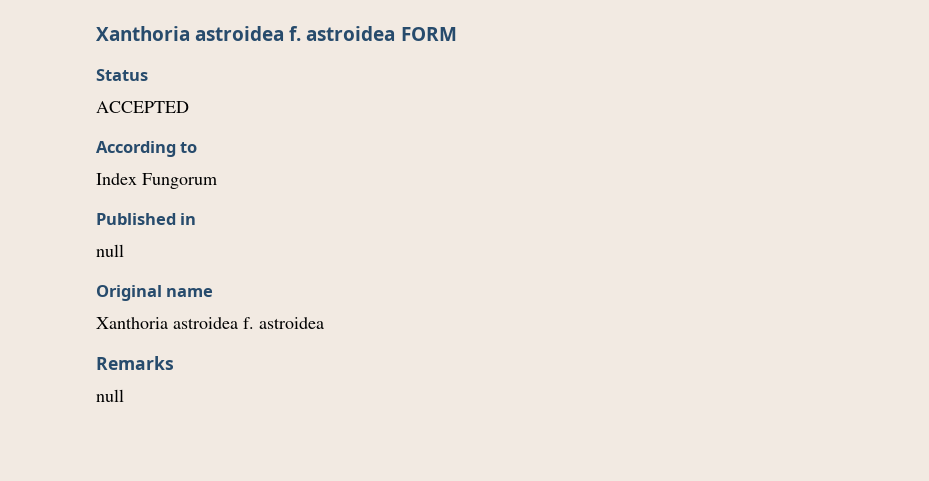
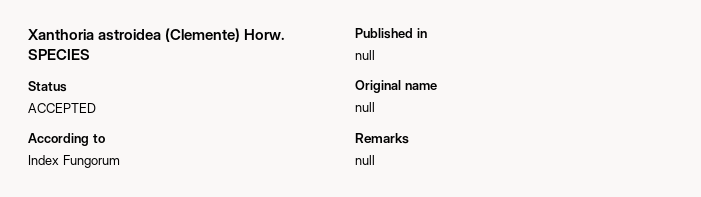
- Xanthoria astroidea f. astroidea FORM
+ Xanthoria astroidea (Clemente) Horw. SPECIES
  Original name
- Xanthoria astroidea f. astroidea
+ null

